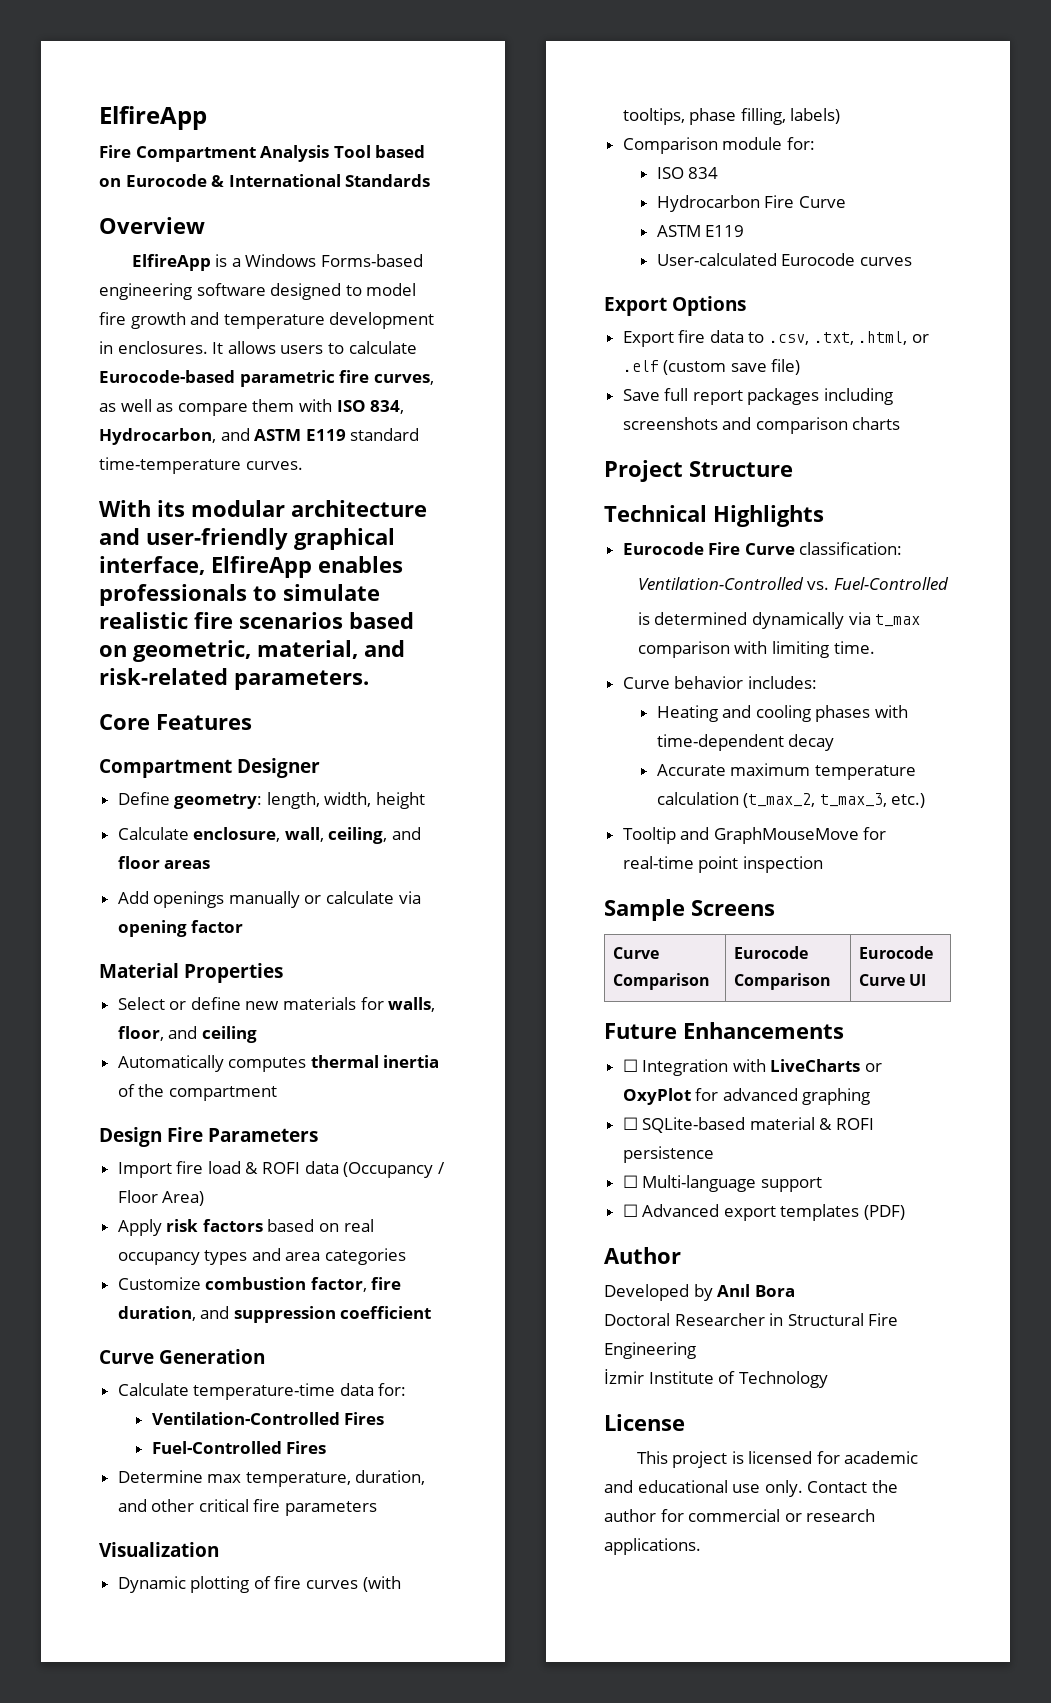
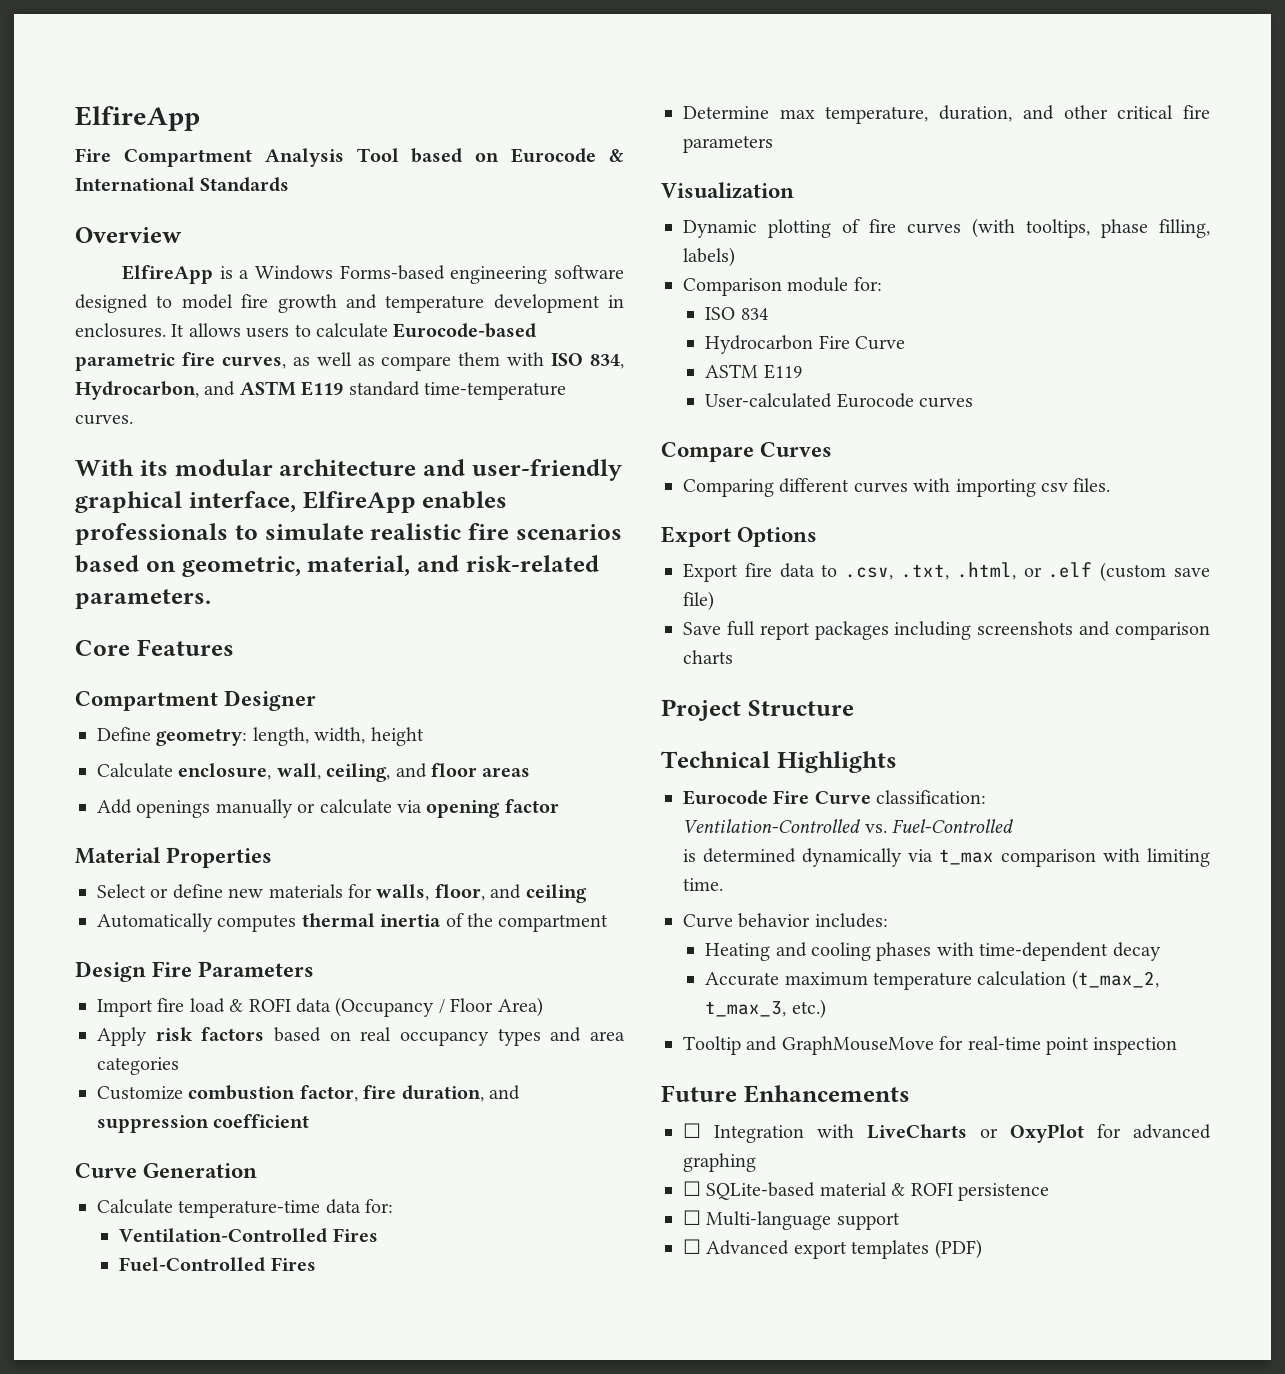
+ Compare Curves
+ Comparing different curves with importing csv files.
- Sample Screens
- Curve Comparison | Eurocode Comparison | Eurocode Curve UI
- Author
- Developed by Anıl Bora
- Doctoral Researcher in Structural Fire Engineering
- İzmir Institute of Technology
- License
- This project is licensed for academic and educational use only. Contact the author for commercial or research applications.

